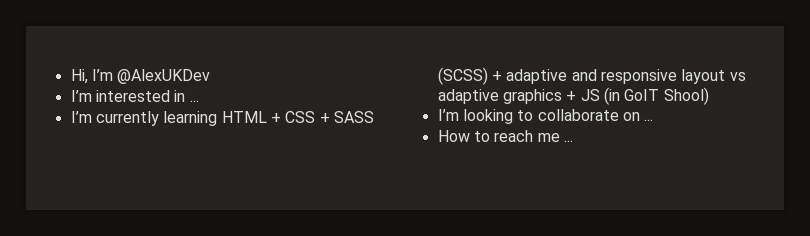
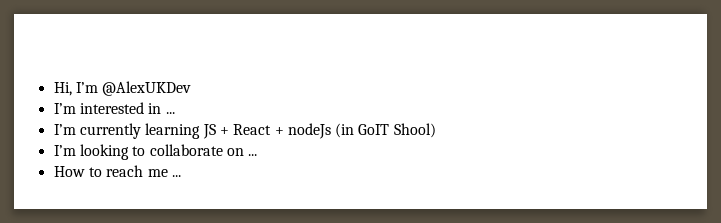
- I’m currently learning HTML + CSS + SASS (SCSS) + adaptive and responsive layout vs adaptive graphics + JS (in GoIT Shool)
+ I’m currently learning JS + React + nodeJs (in GoIT Shool)

